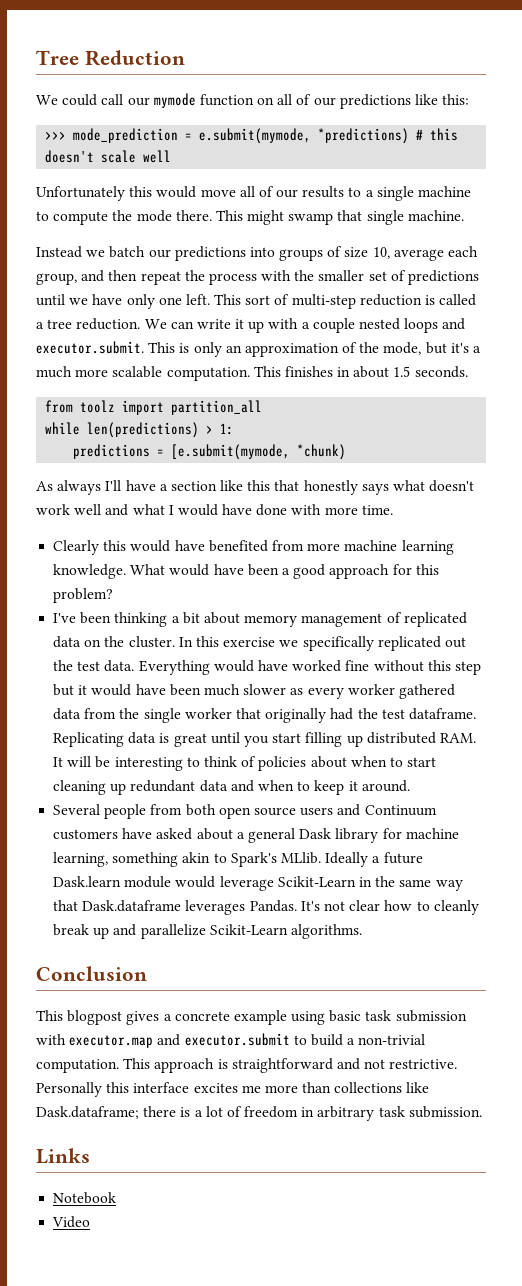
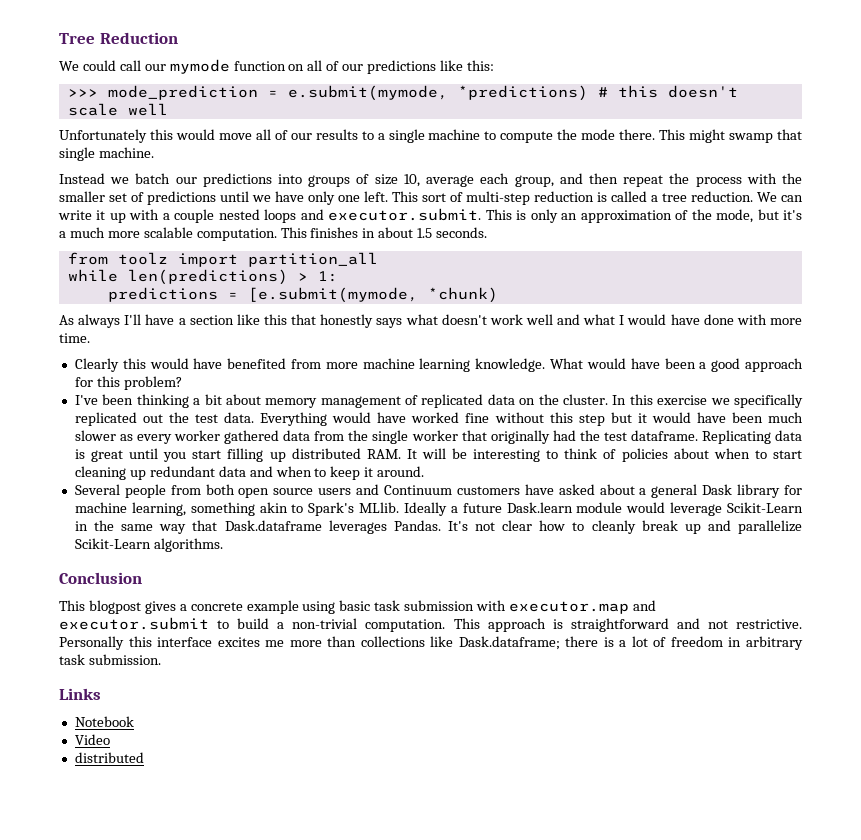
  Video
+ distributed

